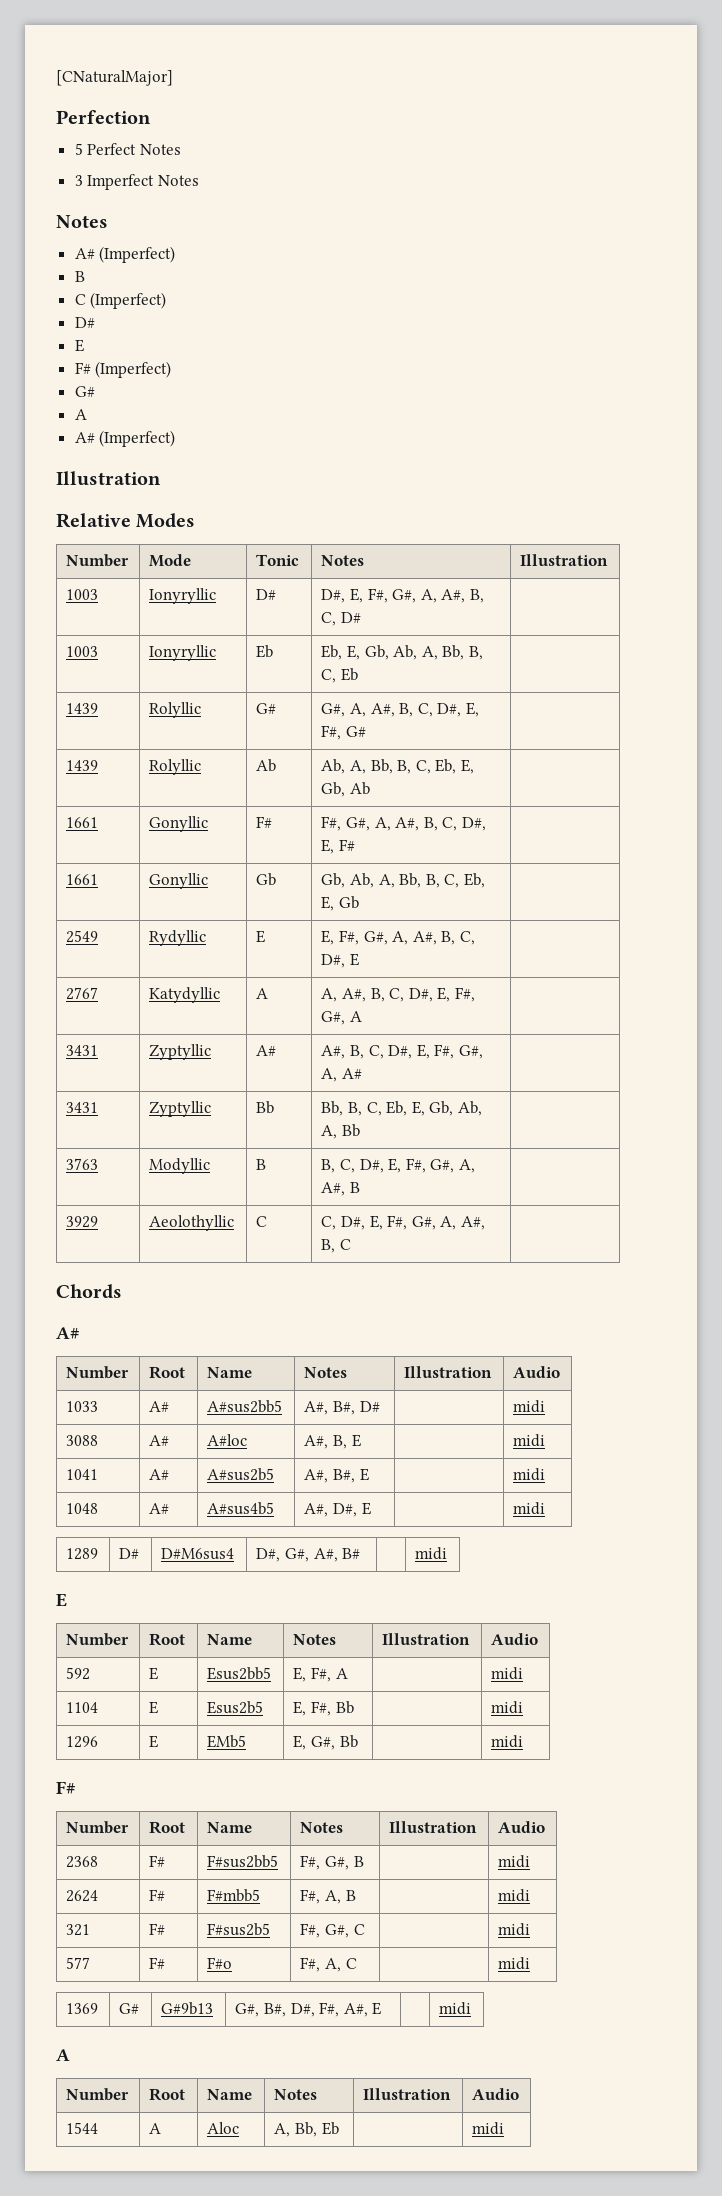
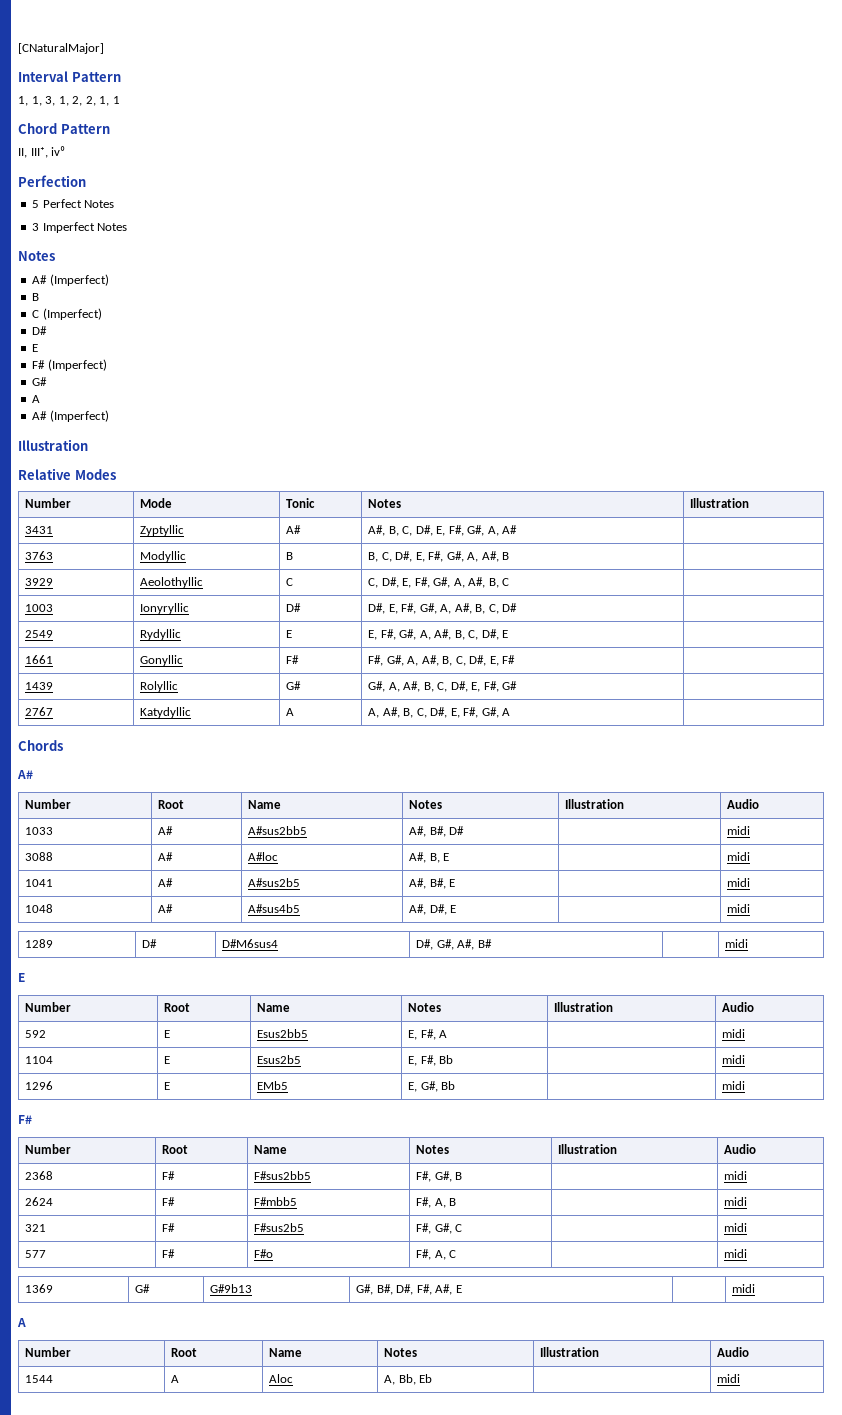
+ Interval Pattern
+ 1, 1, 3, 1, 2, 2, 1, 1
+ Chord Pattern
+ II, III⁺, iv⁰
- 1003 | Ionyryllic | D# | D#, E, F#, G#, A, A#, B, C, D# |
- 1003 | Ionyryllic | Eb | Eb, E, Gb, Ab, A, Bb, B, C, Eb |
- 1439 | Rolyllic | G# | G#, A, A#, B, C, D#, E, F#, G# |
- 1439 | Rolyllic | Ab | Ab, A, Bb, B, C, Eb, E, Gb, Ab |
- 1661 | Gonyllic | F# | F#, G#, A, A#, B, C, D#, E, F# |
- 1661 | Gonyllic | Gb | Gb, Ab, A, Bb, B, C, Eb, E, Gb |
- 2549 | Rydyllic | E | E, F#, G#, A, A#, B, C, D#, E |
- 2767 | Katydyllic | A | A, A#, B, C, D#, E, F#, G#, A |
- 3431 | Zyptyllic | Bb | Bb, B, C, Eb, E, Gb, Ab, A, Bb |
+ 1003 | Ionyryllic | D# | D#, E, F#, G#, A, A#, B, C, D# |
+ 2549 | Rydyllic | E | E, F#, G#, A, A#, B, C, D#, E |
+ 1661 | Gonyllic | F# | F#, G#, A, A#, B, C, D#, E, F# |
+ 1439 | Rolyllic | G# | G#, A, A#, B, C, D#, E, F#, G# |
+ 2767 | Katydyllic | A | A, A#, B, C, D#, E, F#, G#, A |

